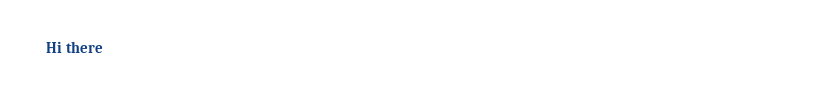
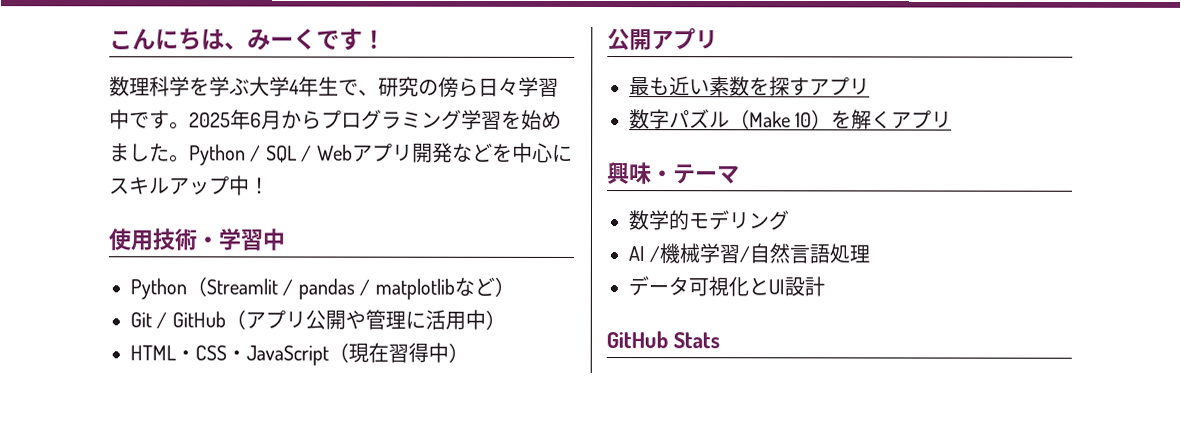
- Hi there
+ こんにちは、みーくです！
+ 数理科学を学ぶ大学4年生で、研究の傍ら日々学習中です。2025年6月からプログラミング学習を始めました。Python / SQL / Webアプリ開発などを中心にスキルアップ中！
+ 使用技術・学習中
+ Python（Streamlit / pandas / matplotlibなど）
+ Git / GitHub（アプリ公開や管理に活用中）
+ HTML・CSS・JavaScript（現在習得中）
+ 公開アプリ
+ 最も近い素数を探すアプリ
+ 数字パズル（Make 10）を解くアプリ
+ 興味・テーマ
+ 数学的モデリング
+ AI /機械学習/自然言語処理
+ データ可視化とUI設計
+ GitHub Stats

